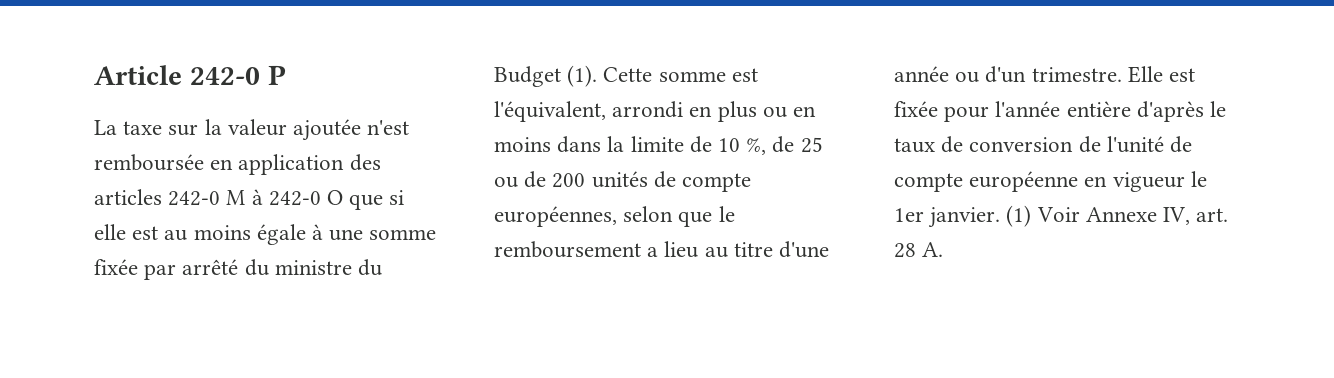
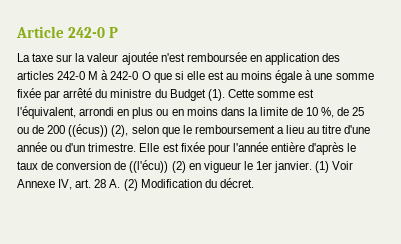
- Cette somme est l'équivalent, arrondi en plus ou en moins dans la limite de 10 %, de 25 ou de 200 unités de compte européennes, selon que le remboursement a lieu au titre d'une année ou d'un trimestre.
+ Cette somme est l'équivalent, arrondi en plus ou en moins dans la limite de 10 %, de 25 ou de 200 ((écus)) (2), selon que le remboursement a lieu au titre d'une année ou d'un trimestre.
- Elle est fixée pour l'année entière d'après le taux de conversion de l'unité de compte européenne en vigueur le 1er janvier.
+ Elle est fixée pour l'année entière d'après le taux de conversion de ((l'écu)) (2) en vigueur le 1er janvier.
- (1) Voir Annexe IV, art. 28 A.
+ (1) Voir Annexe IV, art. 28 A. (2) Modification du décret.

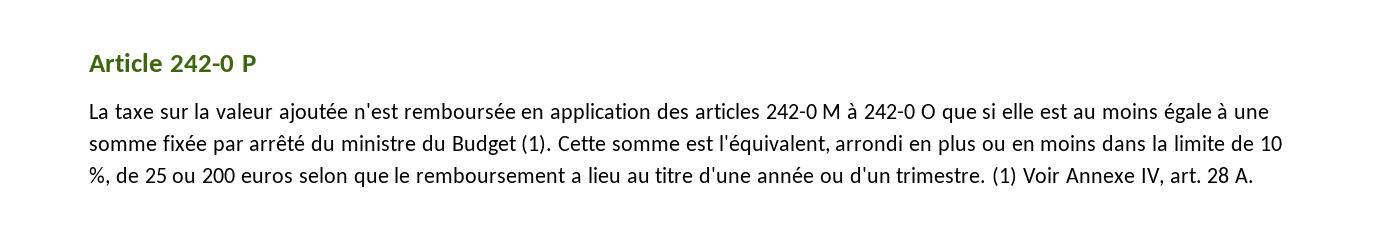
- Cette somme est l'équivalent, arrondi en plus ou en moins dans la limite de 10 %, de 25 ou de 200 ((écus)) (2), selon que le remboursement a lieu au titre d'une année ou d'un trimestre.
+ Cette somme est l'équivalent, arrondi en plus ou en moins dans la limite de 10 %, de 25 ou 200 euros selon que le remboursement a lieu au titre d'une année ou d'un trimestre.
- Elle est fixée pour l'année entière d'après le taux de conversion de ((l'écu)) (2) en vigueur le 1er janvier.
- (1) Voir Annexe IV, art. 28 A. (2) Modification du décret.
+ (1) Voir Annexe IV, art. 28 A.

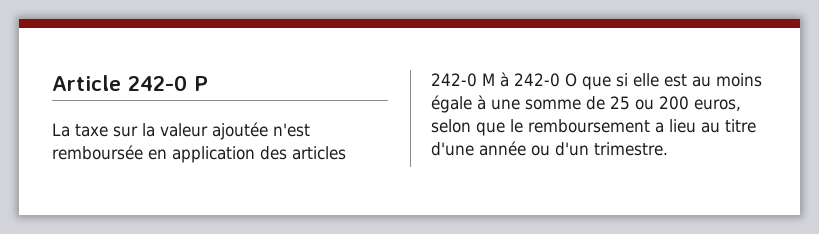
- La taxe sur la valeur ajoutée n'est remboursée en application des articles 242-0 M à 242-0 O que si elle est au moins égale à une somme fixée par arrêté du ministre du Budget (1). Cette somme est l'équivalent, arrondi en plus ou en moins dans la limite de 10 %, de 25 ou 200 euros selon que le remboursement a lieu au titre d'une année ou d'un trimestre. (1) Voir Annexe IV, art. 28 A.
+ La taxe sur la valeur ajoutée n'est remboursée en application des articles 242-0 M à 242-0 O que si elle est au moins égale à une somme de 25 ou 200 euros, selon que le remboursement a lieu au titre d'une année ou d'un trimestre.

